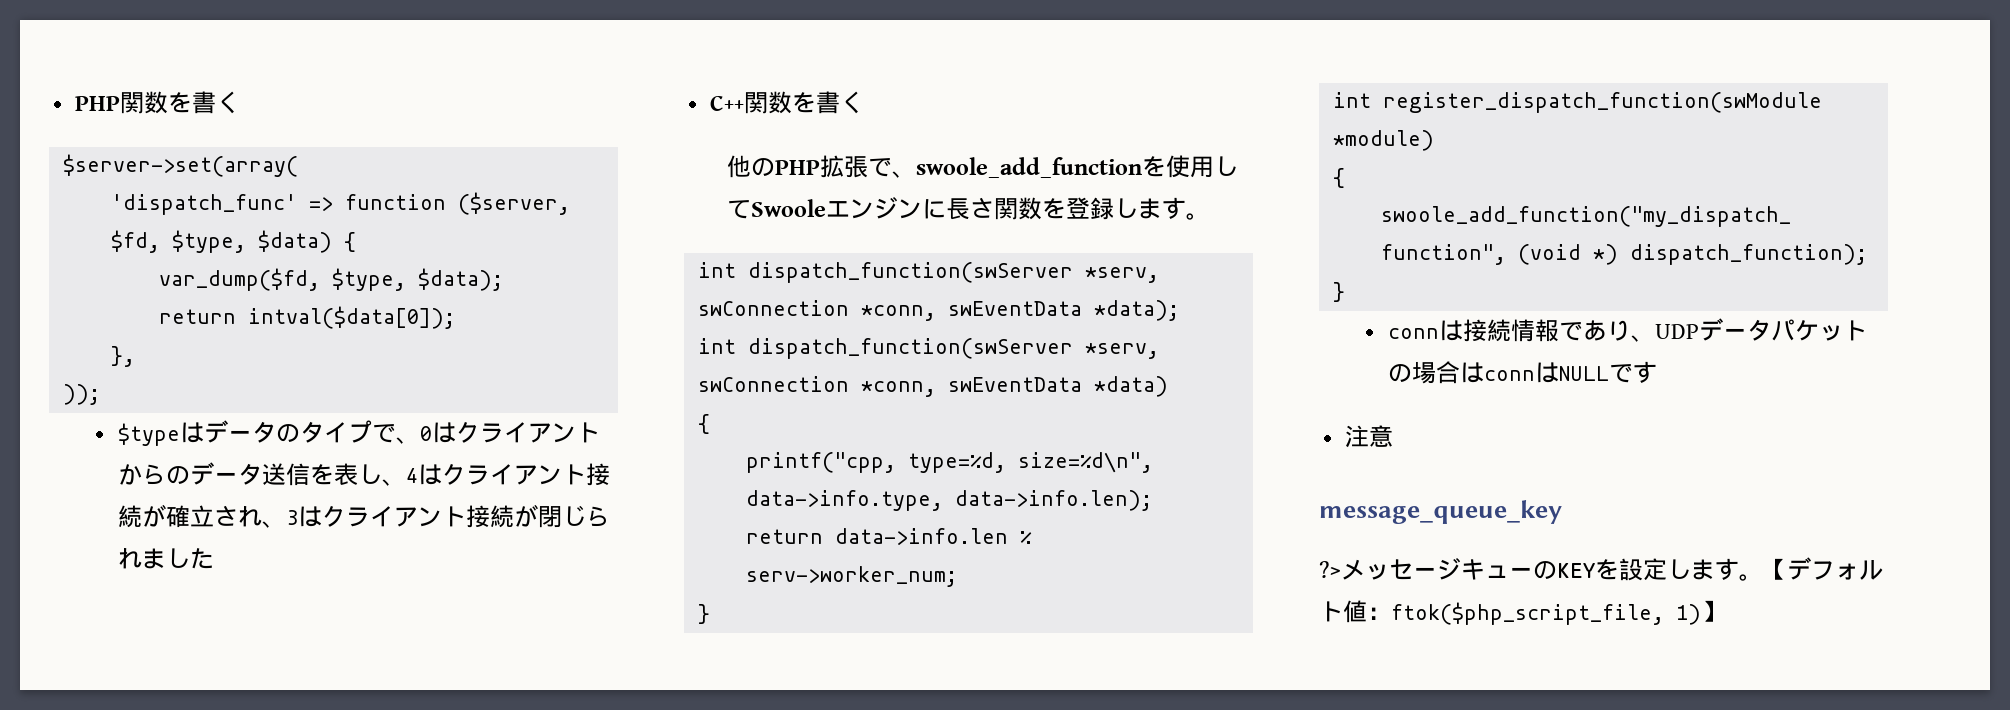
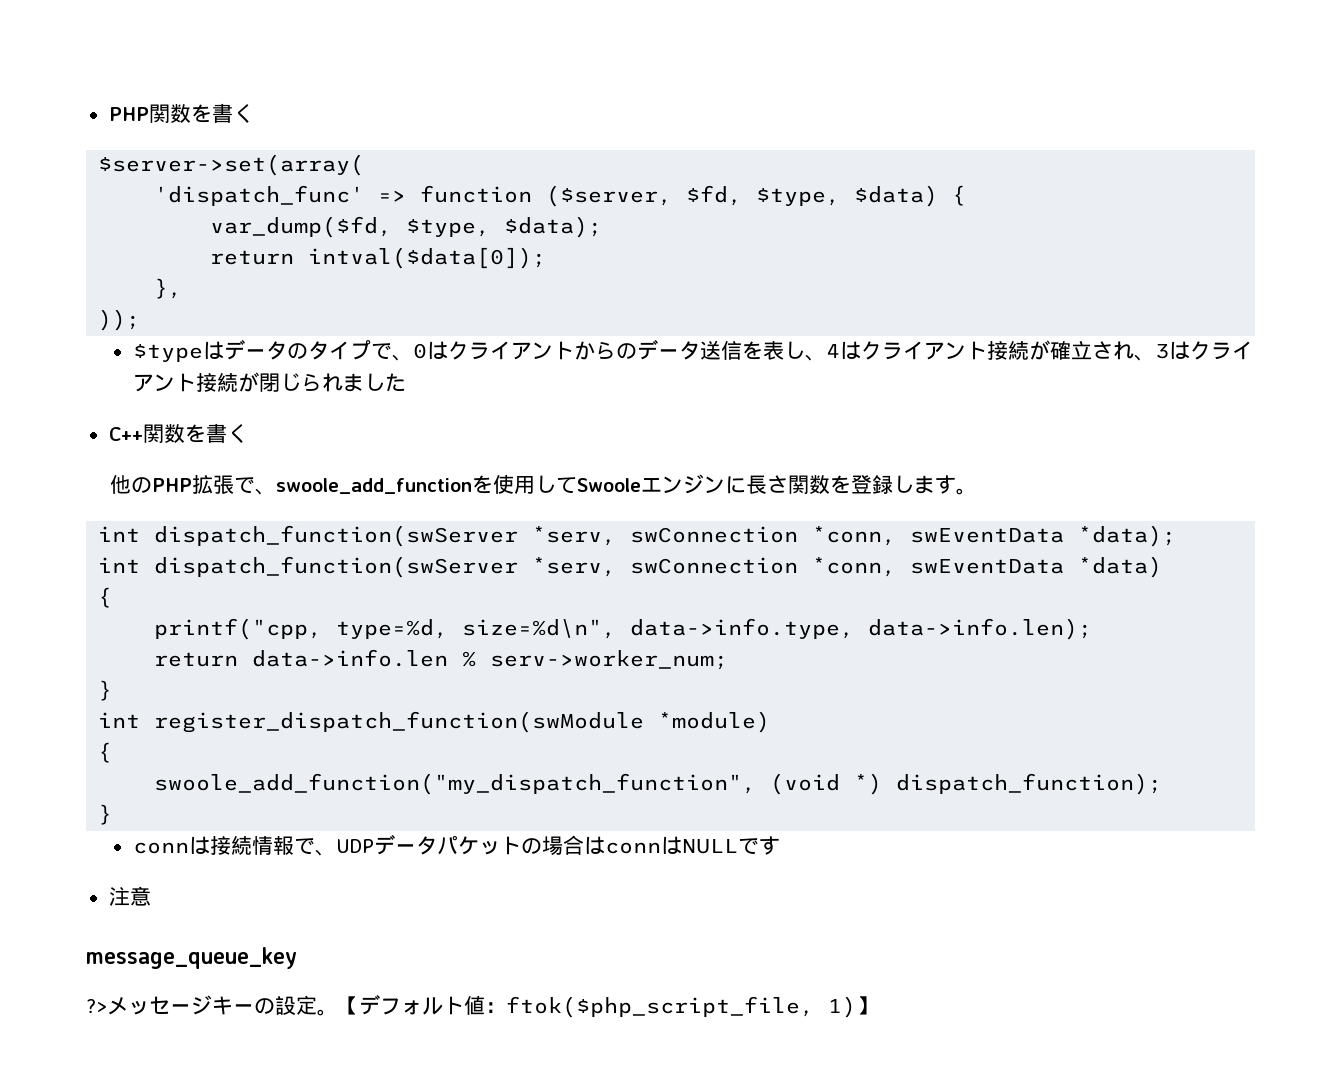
- connは接続情報であり、UDPデータパケットの場合はconnはNULLです
+ connは接続情報で、UDPデータパケットの場合はconnはNULLです
- ?>メッセージキューのKEYを設定します。
+ ?>メッセージキーの設定。

